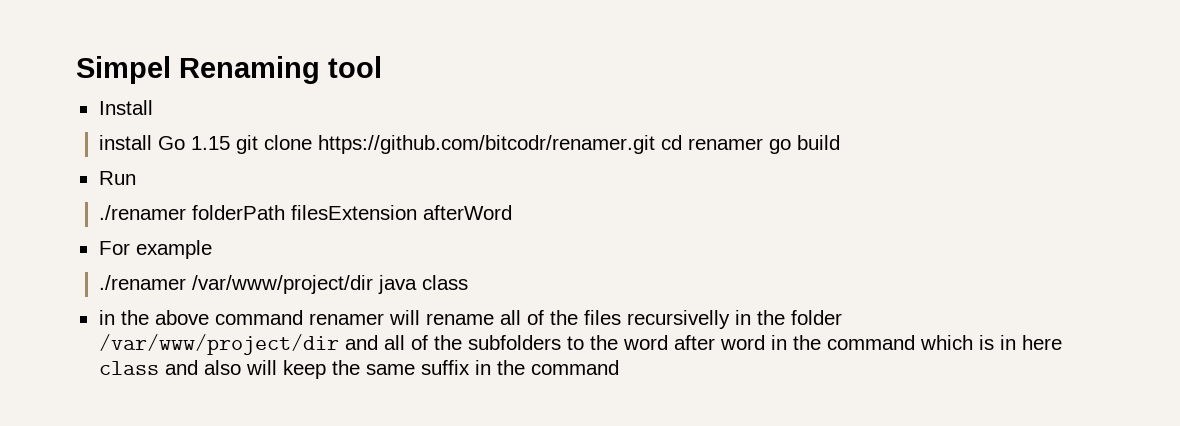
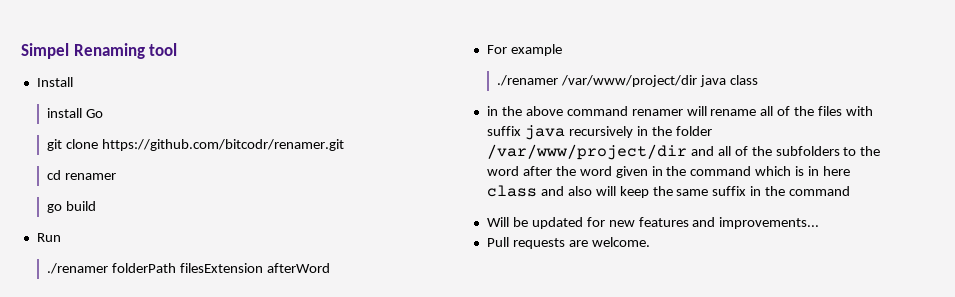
- install Go 1.15 git clone https://github.com/bitcodr/renamer.git cd renamer go build
+ install Go
+ git clone https://github.com/bitcodr/renamer.git
+ cd renamer
+ go build
- in the above command renamer will rename all of the files recursivelly in the folder /var/www/project/dir and all of the subfolders to the word after word in the command which is in here class and also will keep the same suffix in the command
+ in the above command renamer will rename all of the files with suffix java recursively in the folder /var/www/project/dir and all of the subfolders to the word after the word given in the command which is in here class and also will keep the same suffix in the command
+ Will be updated for new features and improvements...
+ Pull requests are welcome.

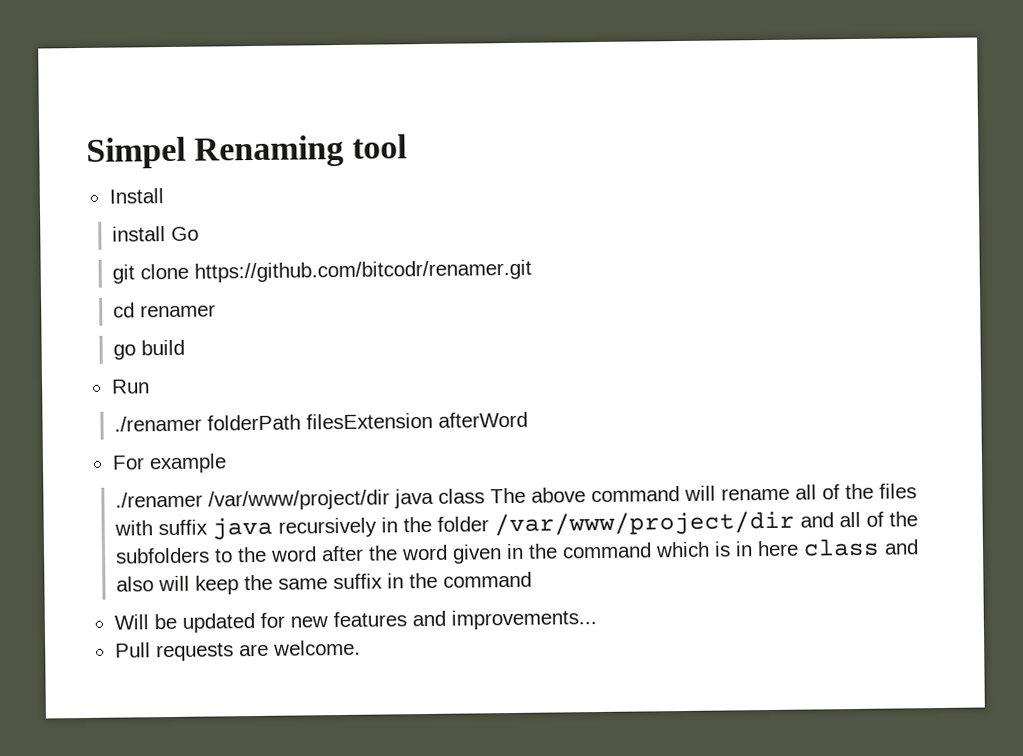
- ./renamer /var/www/project/dir java class
- in the above command renamer will rename all of the files with suffix java recursively in the folder /var/www/project/dir and all of the subfolders to the word after the word given in the command which is in here class and also will keep the same suffix in the command
+ ./renamer /var/www/project/dir java class The above command will rename all of the files with suffix java recursively in the folder /var/www/project/dir and all of the subfolders to the word after the word given in the command which is in here class and also will keep the same suffix in the command

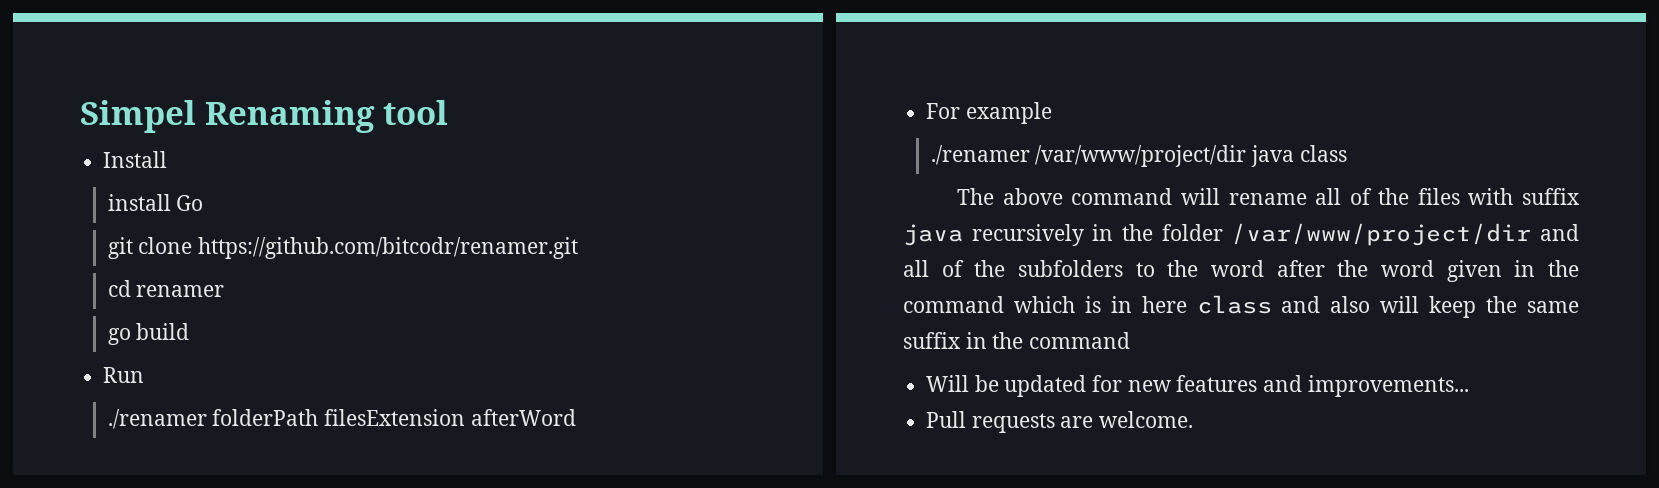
- ./renamer /var/www/project/dir java class The above command will rename all of the files with suffix java recursively in the folder /var/www/project/dir and all of the subfolders to the word after the word given in the command which is in here class and also will keep the same suffix in the command
+ ./renamer /var/www/project/dir java class
+ The above command will rename all of the files with suffix java recursively in the folder /var/www/project/dir and all of the subfolders to the word after the word given in the command which is in here class and also will keep the same suffix in the command

